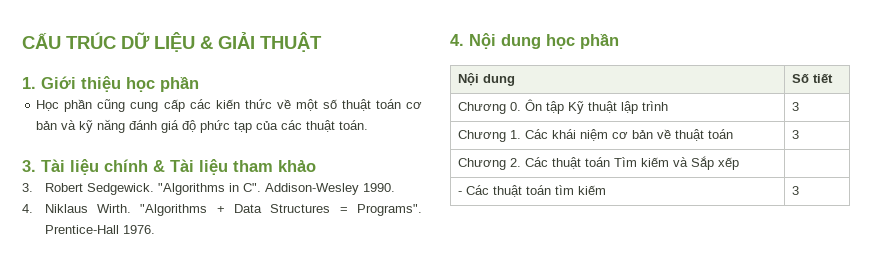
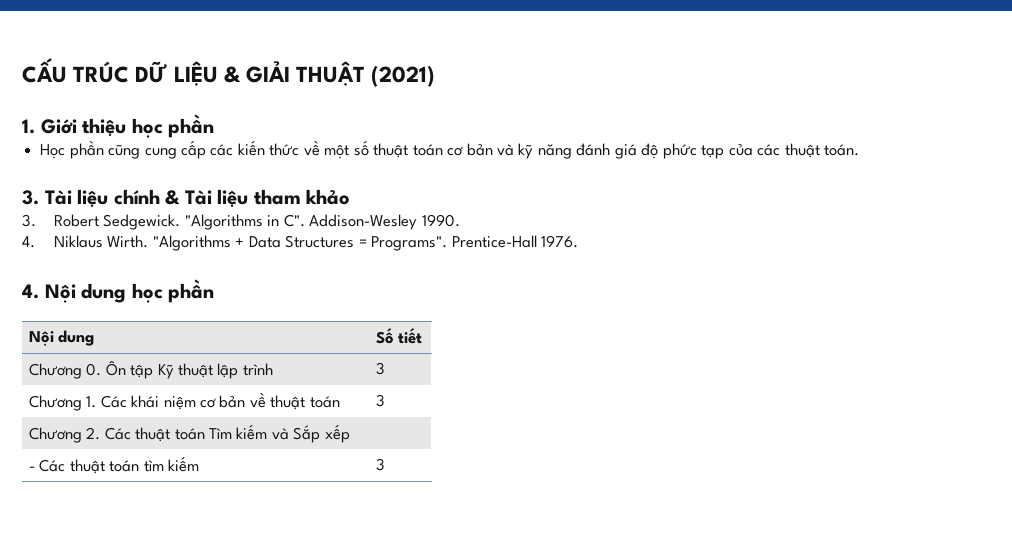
- CẤU TRÚC DỮ LIỆU & GIẢI THUẬT
+ CẤU TRÚC DỮ LIỆU & GIẢI THUẬT (2021)

